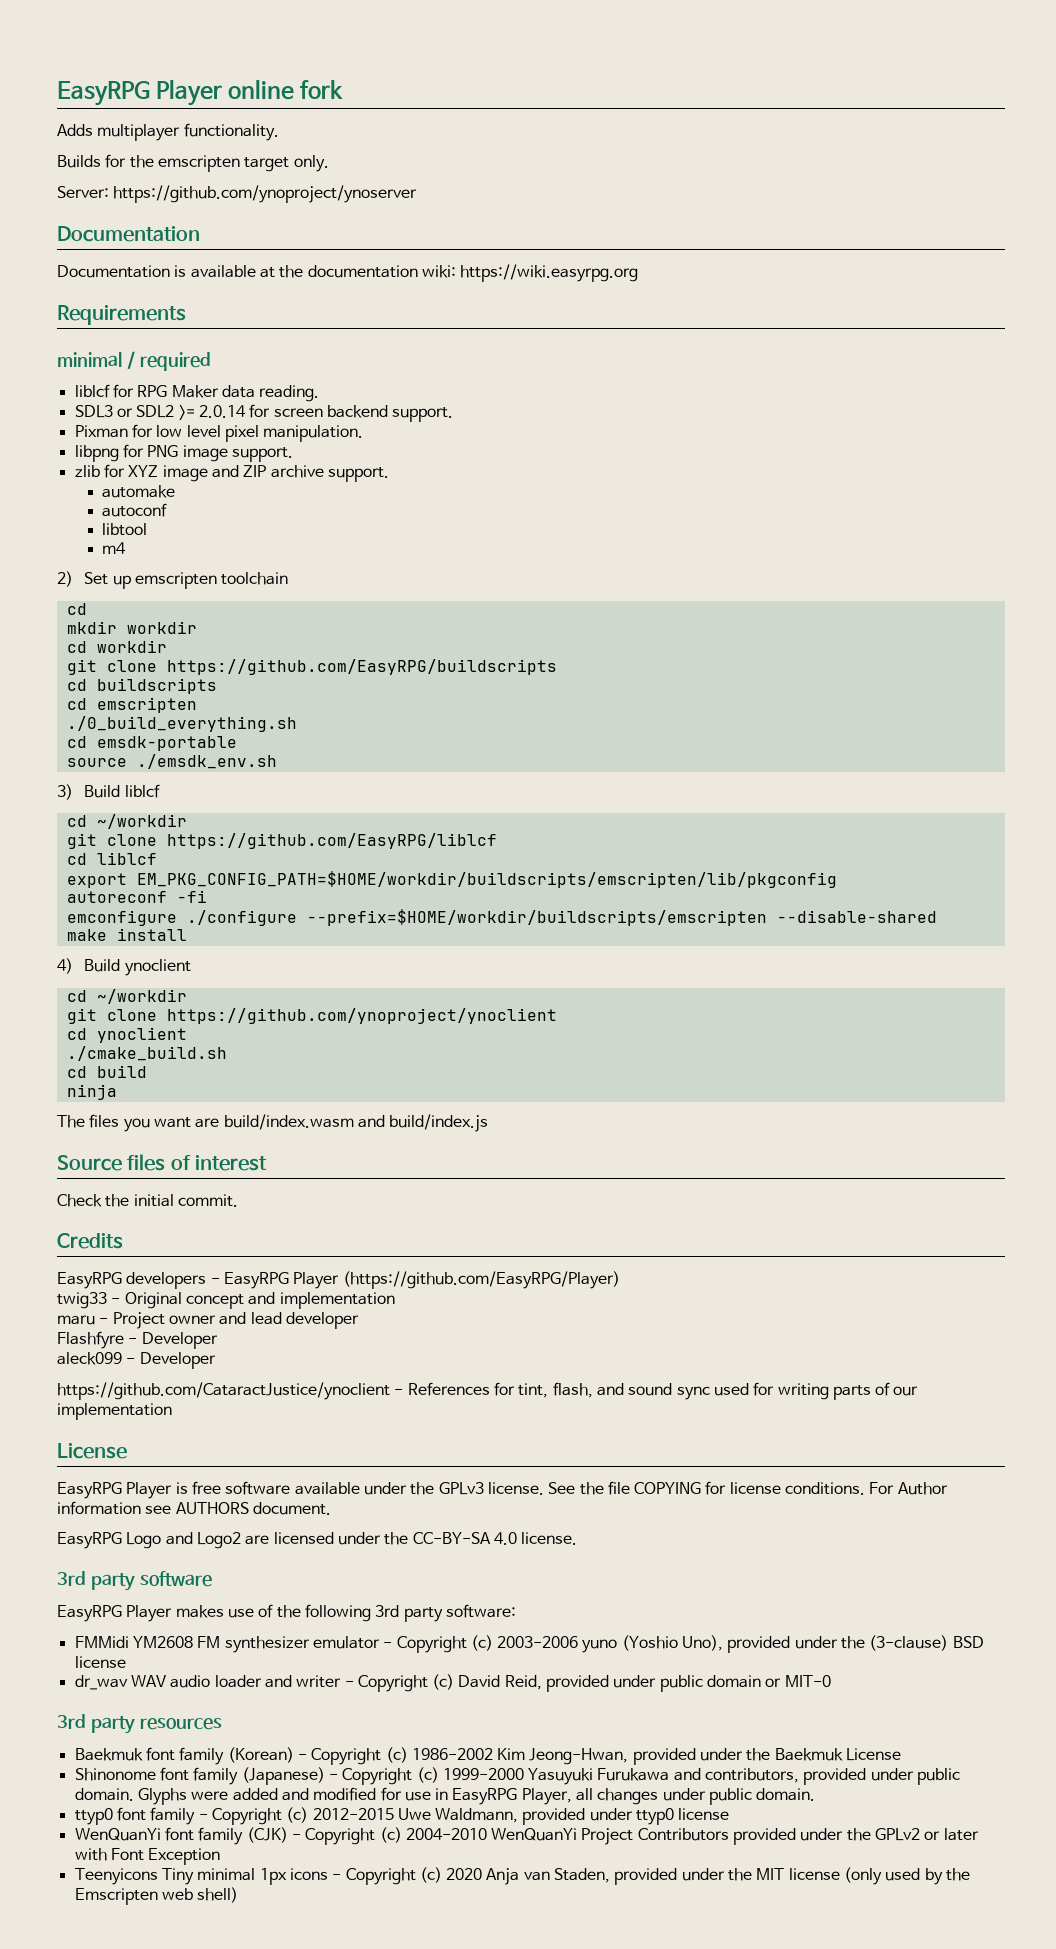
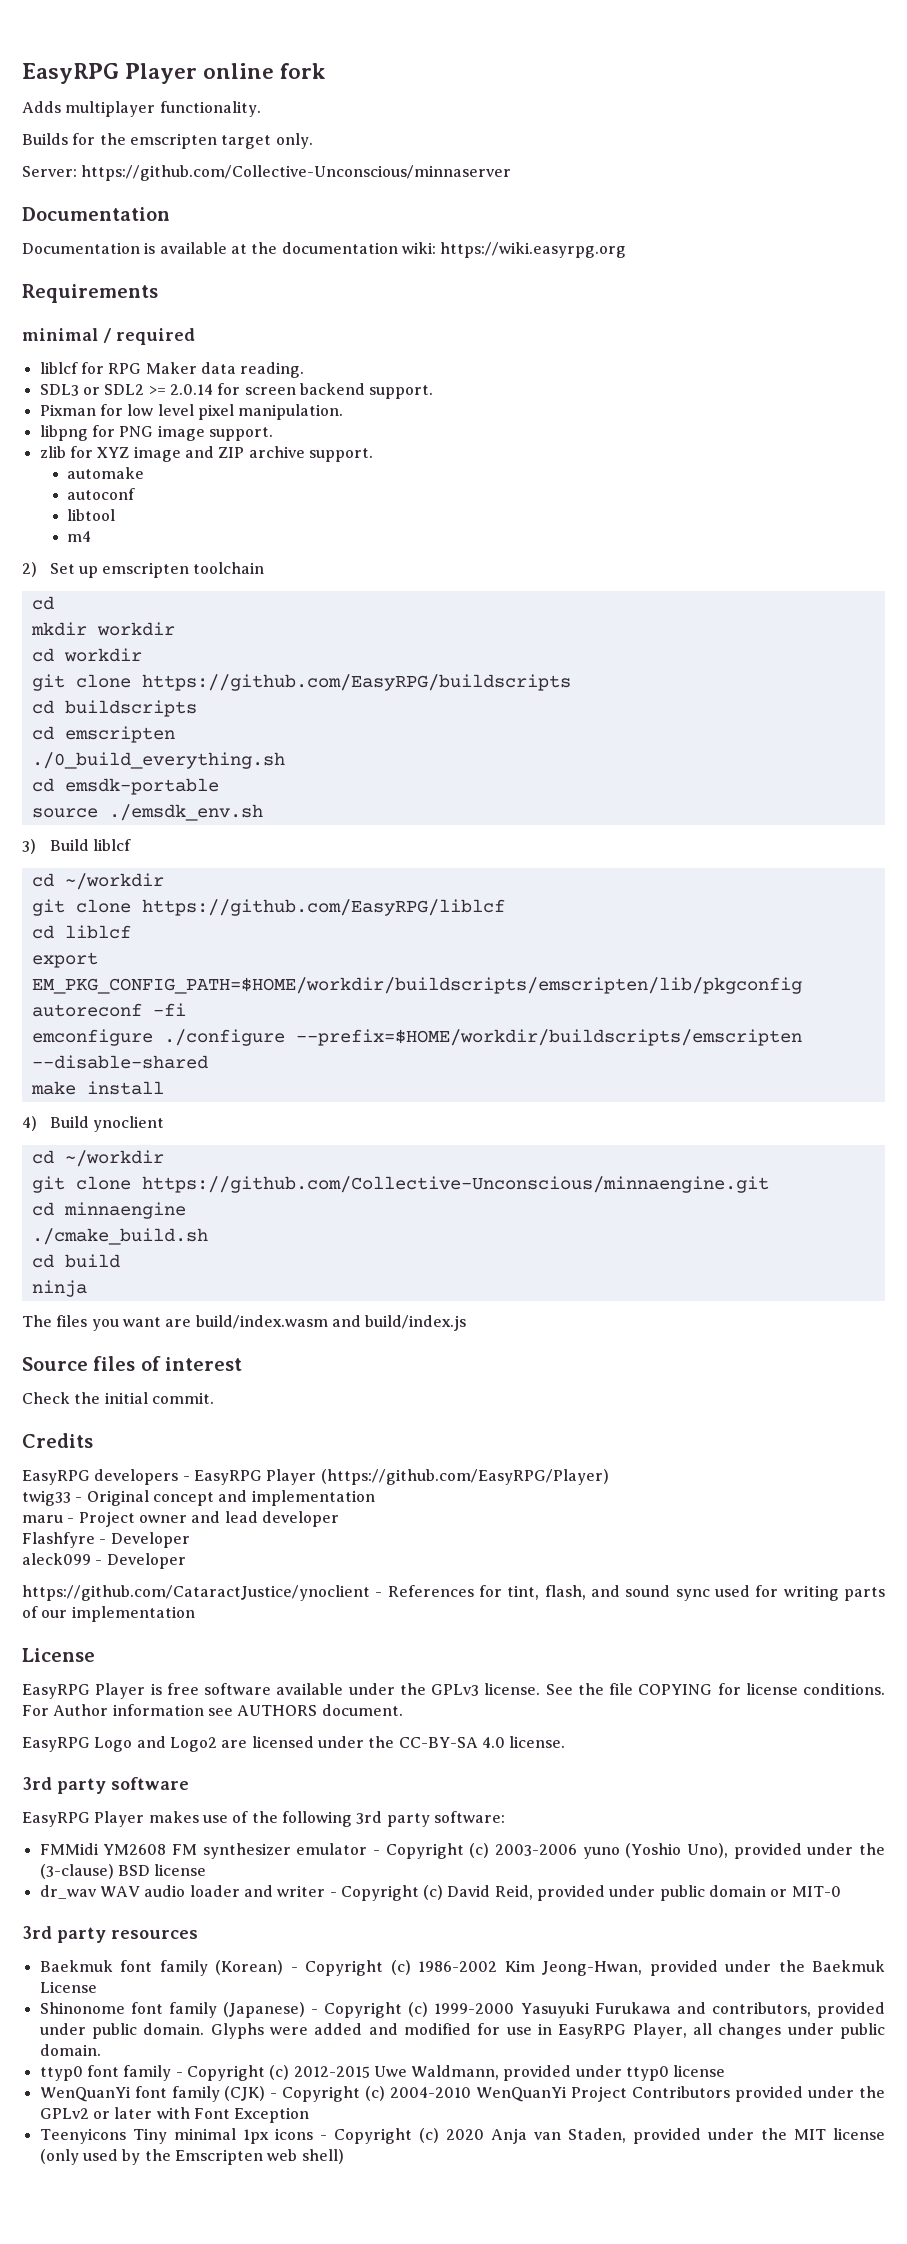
- Server: https://github.com/ynoproject/ynoserver
+ Server: https://github.com/Collective-Unconscious/minnaserver
- git clone https://github.com/ynoproject/ynoclient
- cd ynoclient
+ git clone https://github.com/Collective-Unconscious/minnaengine.git
+ cd minnaengine

